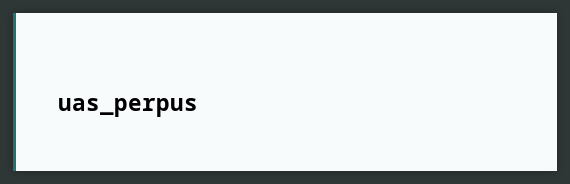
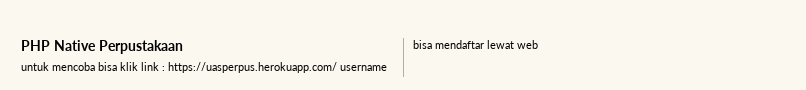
- uas_perpus
+ PHP Native Perpustakaan
+ untuk mencoba bisa klik link : https://uasperpus.herokuapp.com/ username bisa mendaftar lewat web

